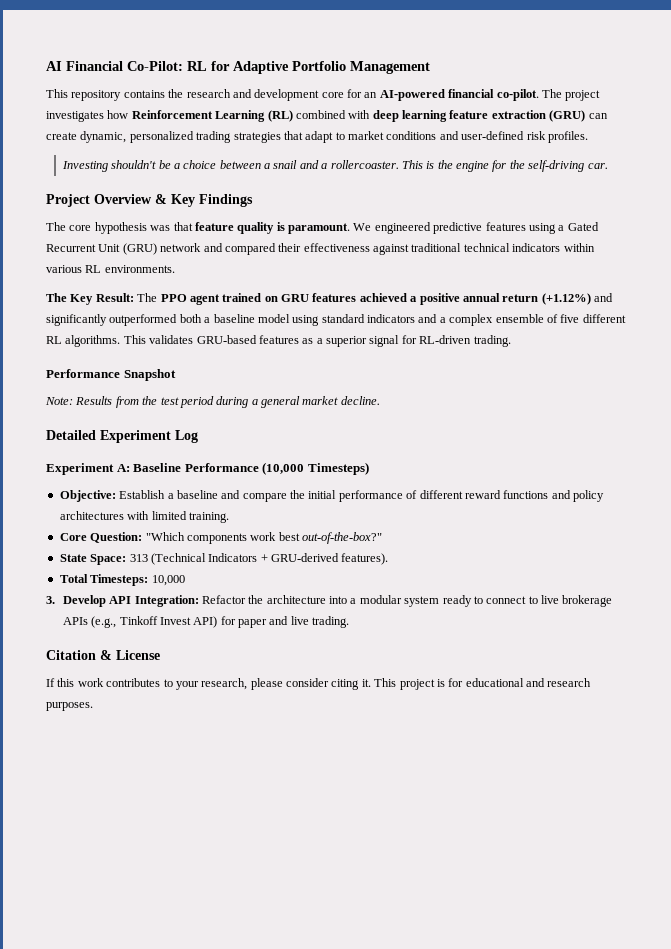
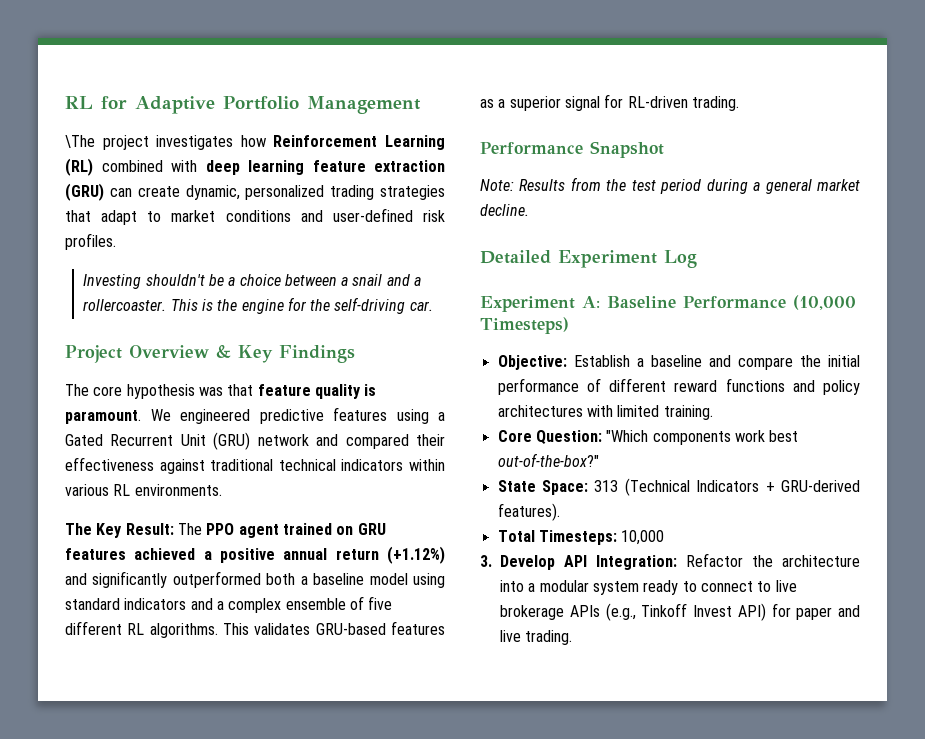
- AI Financial Co-Pilot: RL for Adaptive Portfolio Management
+ RL for Adaptive Portfolio Management
- This repository contains the research and development core for an AI-powered financial co-pilot. The project investigates how Reinforcement Learning (RL) combined with deep learning feature extraction (GRU) can create dynamic, personalized trading strategies that adapt to market conditions and user-defined risk profiles.
+ \The project investigates how Reinforcement Learning (RL) combined with deep learning feature extraction (GRU) can create dynamic, personalized trading strategies that adapt to market conditions and user-defined risk profiles.
- Citation & License
- If this work contributes to your research, please consider citing it. This project is for educational and research purposes.

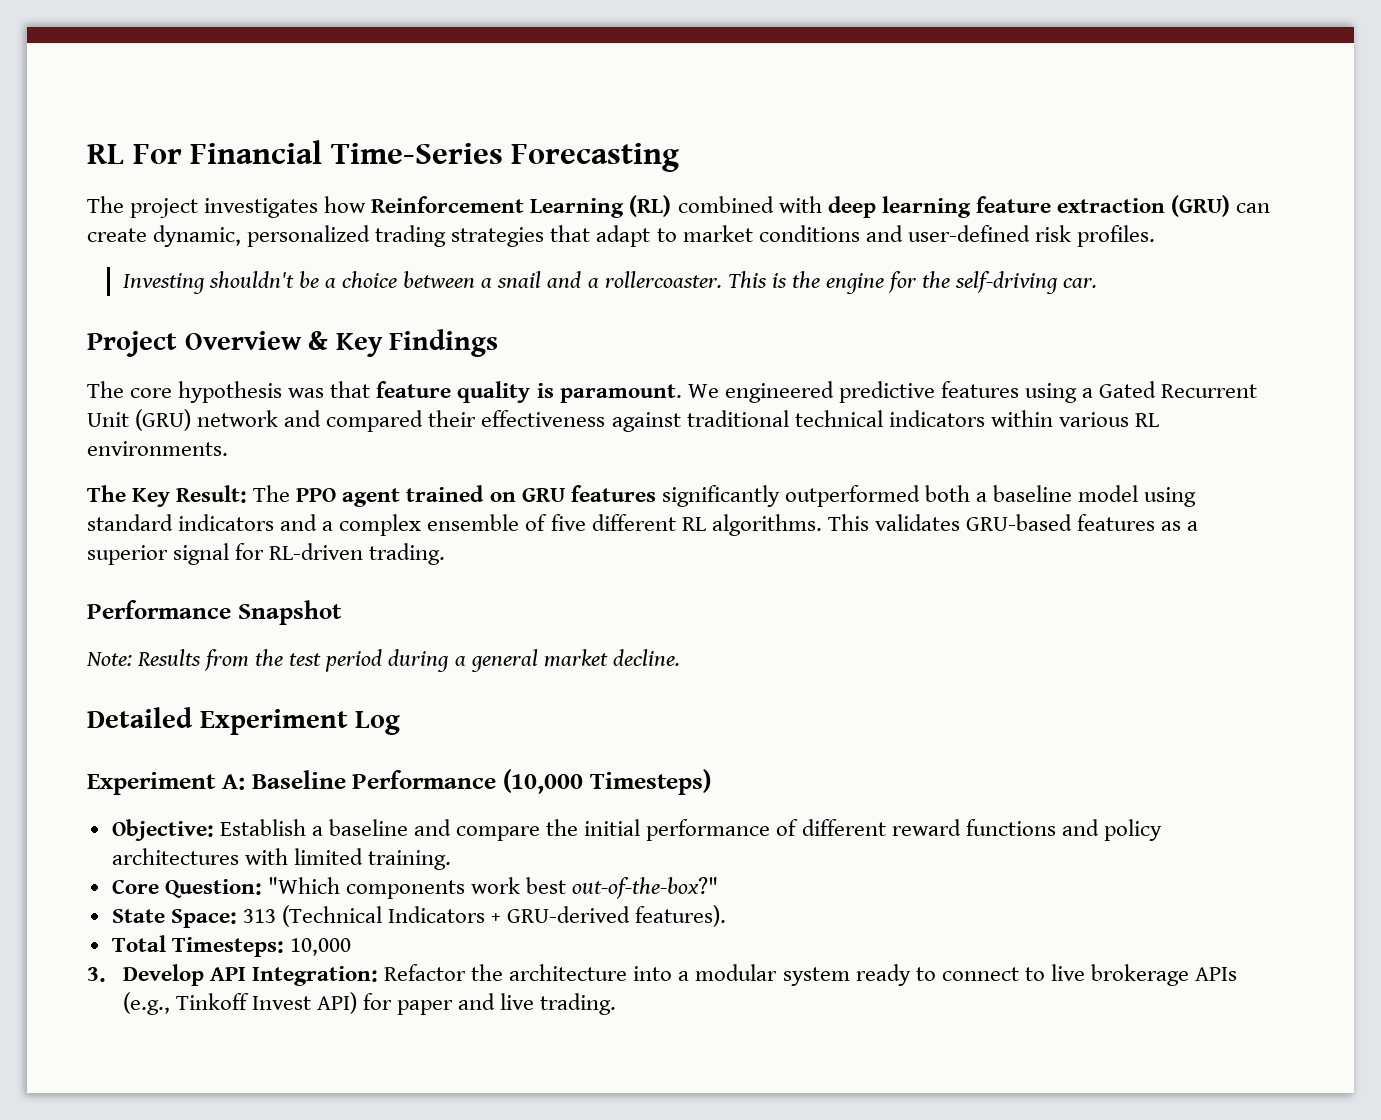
- RL for Adaptive Portfolio Management
- \The project investigates how Reinforcement Learning (RL) combined with deep learning feature extraction (GRU) can create dynamic, personalized trading strategies that adapt to market conditions and user-defined risk profiles.
+ RL For Financial Time-Series Forecasting
+ The project investigates how Reinforcement Learning (RL) combined with deep learning feature extraction (GRU) can create dynamic, personalized trading strategies that adapt to market conditions and user-defined risk profiles.
- The Key Result: The PPO agent trained on GRU features achieved a positive annual return (+1.12%) and significantly outperformed both a baseline model using standard indicators and a complex ensemble of five different RL algorithms.
+ The Key Result: The PPO agent trained on GRU features significantly outperformed both a baseline model using standard indicators and a complex ensemble of five different RL algorithms.

